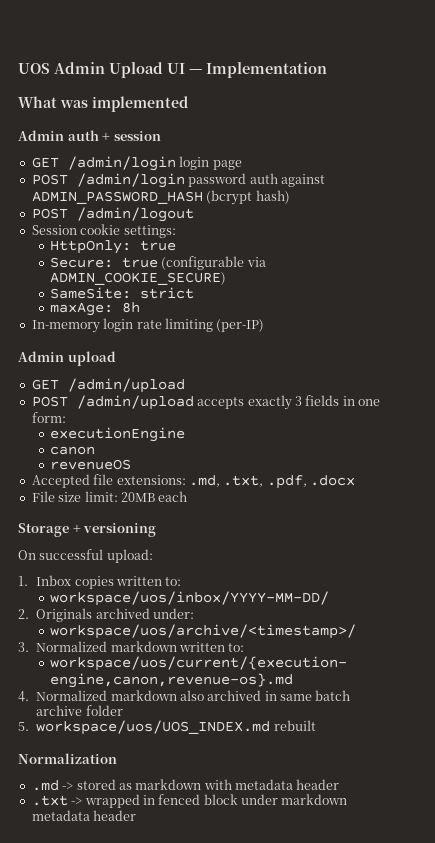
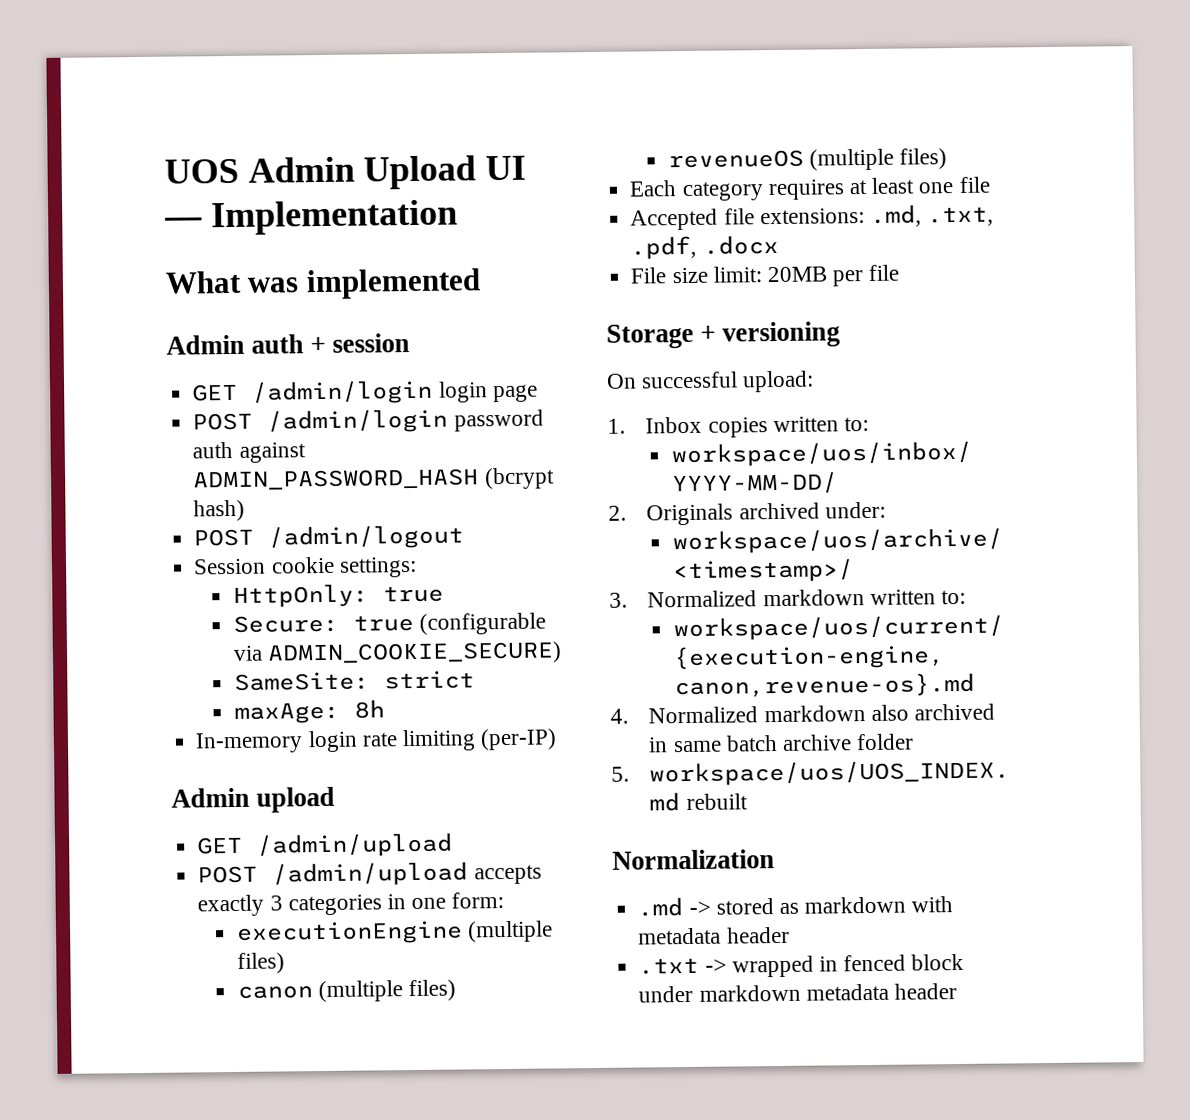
- POST /admin/upload accepts exactly 3 fields in one form:
+ POST /admin/upload accepts exactly 3 categories in one form:
- executionEngine
+ executionEngine (multiple files)
- canon
+ canon (multiple files)
- revenueOS
+ revenueOS (multiple files)
+ Each category requires at least one file
- File size limit: 20MB each
+ File size limit: 20MB per file

